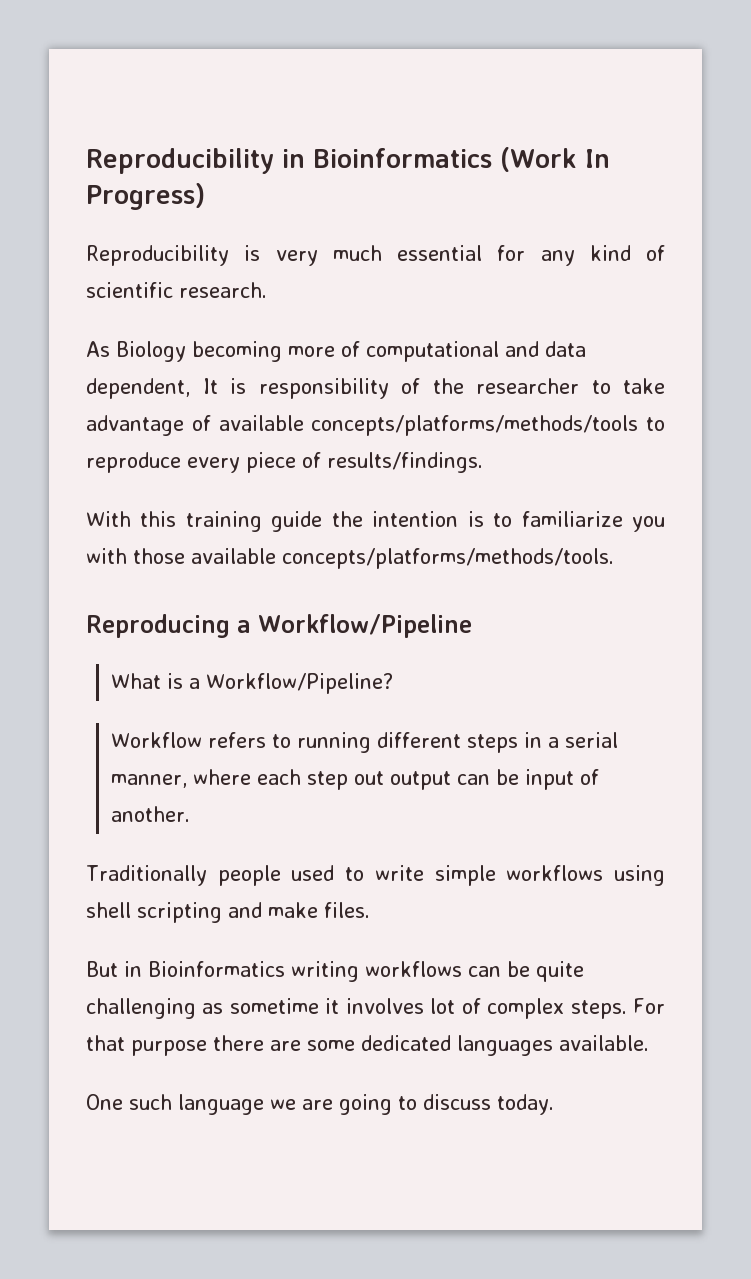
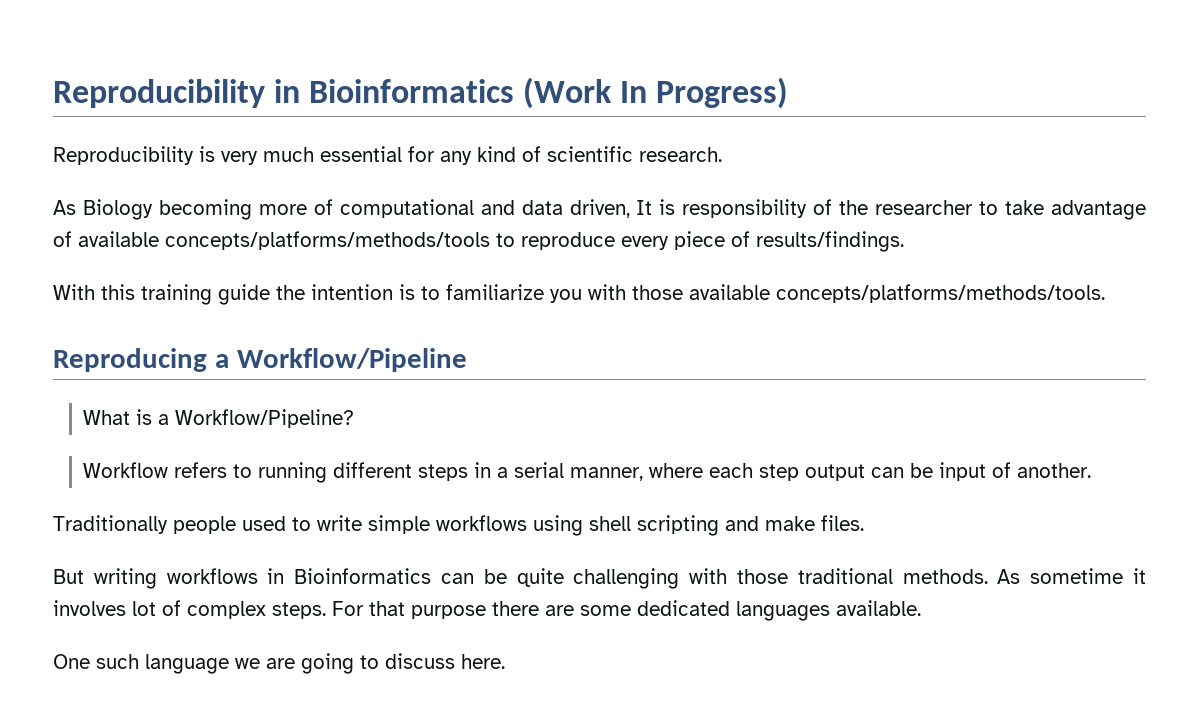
- As Biology becoming more of computational and data dependent, It is responsibility of the researcher to take advantage of available concepts/platforms/methods/tools to reproduce every piece of results/findings.
+ As Biology becoming more of computational and data driven, It is responsibility of the researcher to take advantage of available concepts/platforms/methods/tools to reproduce every piece of results/findings.
- Workflow refers to running different steps in a serial manner, where each step out output can be input of another.
+ Workflow refers to running different steps in a serial manner, where each step output can be input of another.
- But in Bioinformatics writing workflows can be quite challenging as sometime it involves lot of complex steps.
+ But writing workflows in Bioinformatics can be quite challenging with those traditional methods. As sometime it involves lot of complex steps.
- One such language we are going to discuss today.
+ One such language we are going to discuss here.

